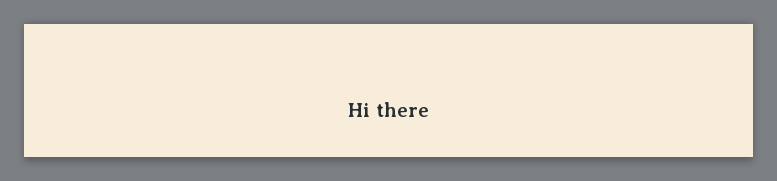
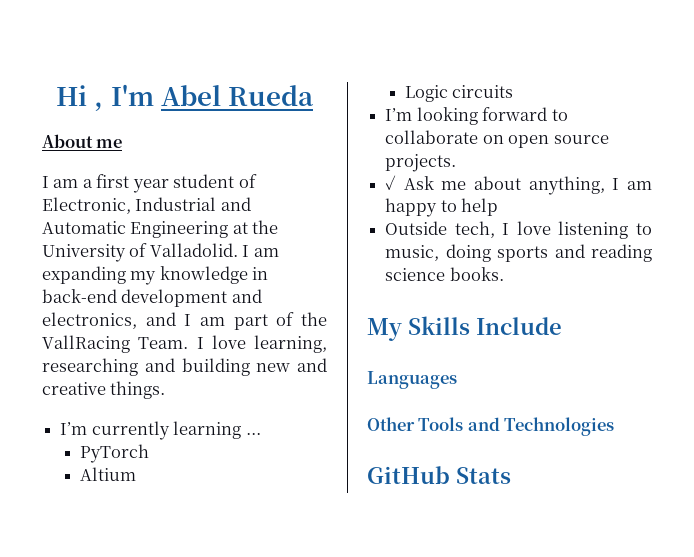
- Hi there
+ Hi , I'm Abel Rueda
+ About me
+ I am a first year student of Electronic, Industrial and Automatic Engineering at the University of Valladolid. I am expanding my knowledge in back-end development and electronics, and I am part of the VallRacing Team. I love learning, researching and building new and creative things.
+ I’m currently learning ...
+ PyTorch
+ Altium
+ Logic circuits
+ I’m looking forward to collaborate on open source projects.
+ ✓ Ask me about anything, I am happy to help
+ Outside tech, I love listening to music, doing sports and reading science books.
+ My Skills Include
+ Languages
+ Other Tools and Technologies
+ GitHub Stats

